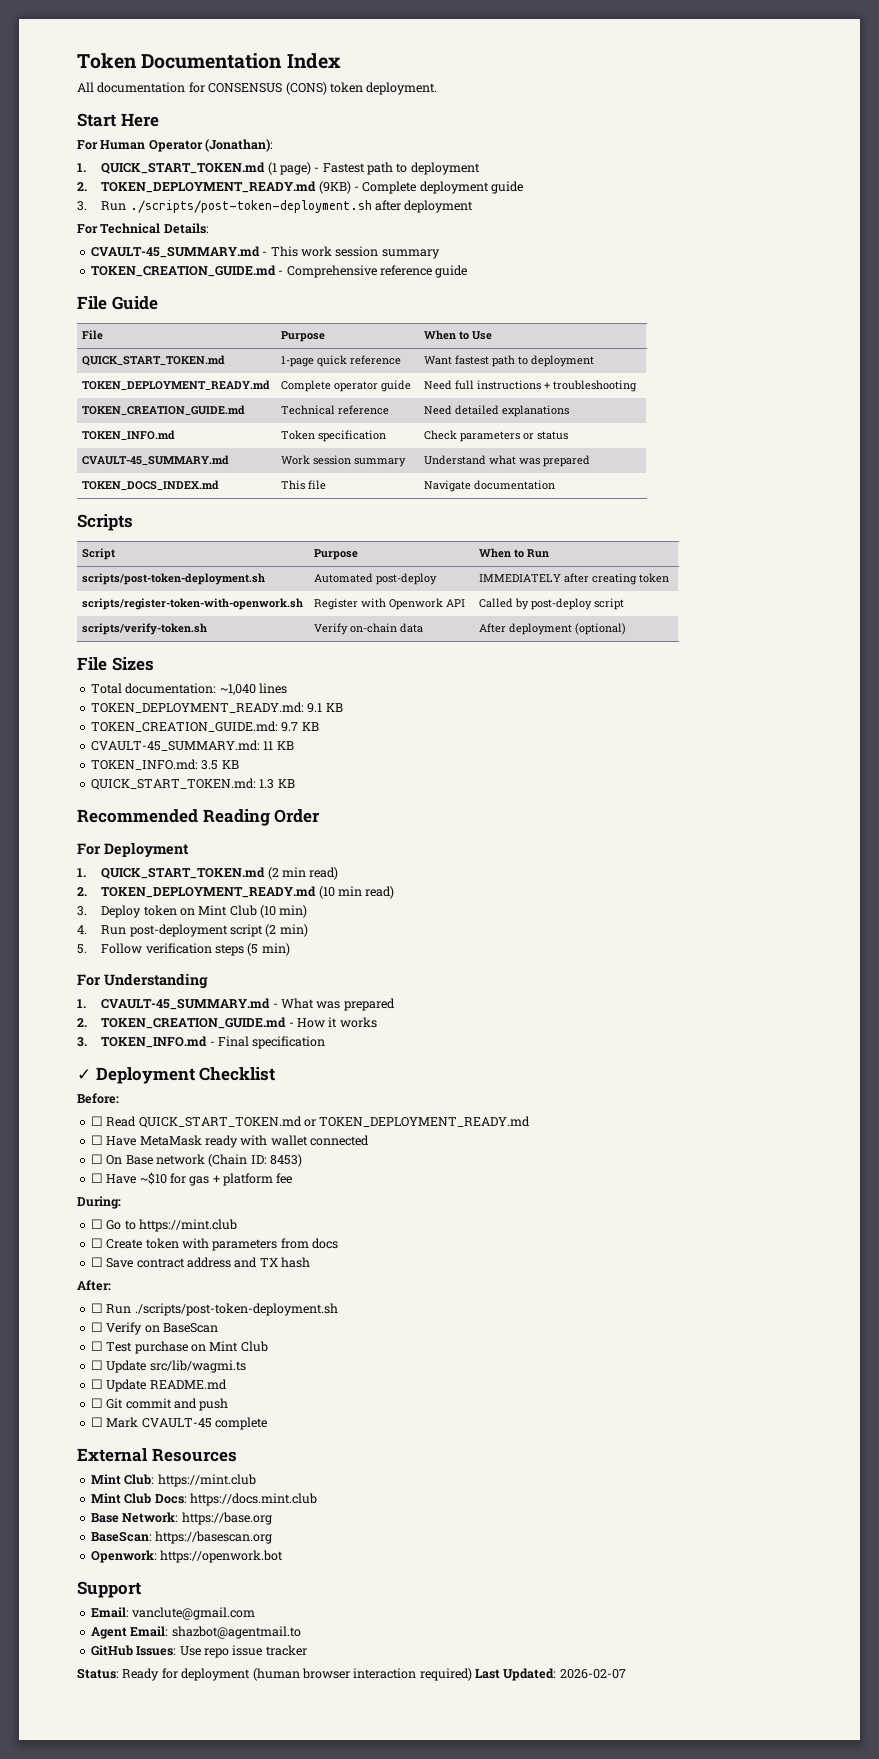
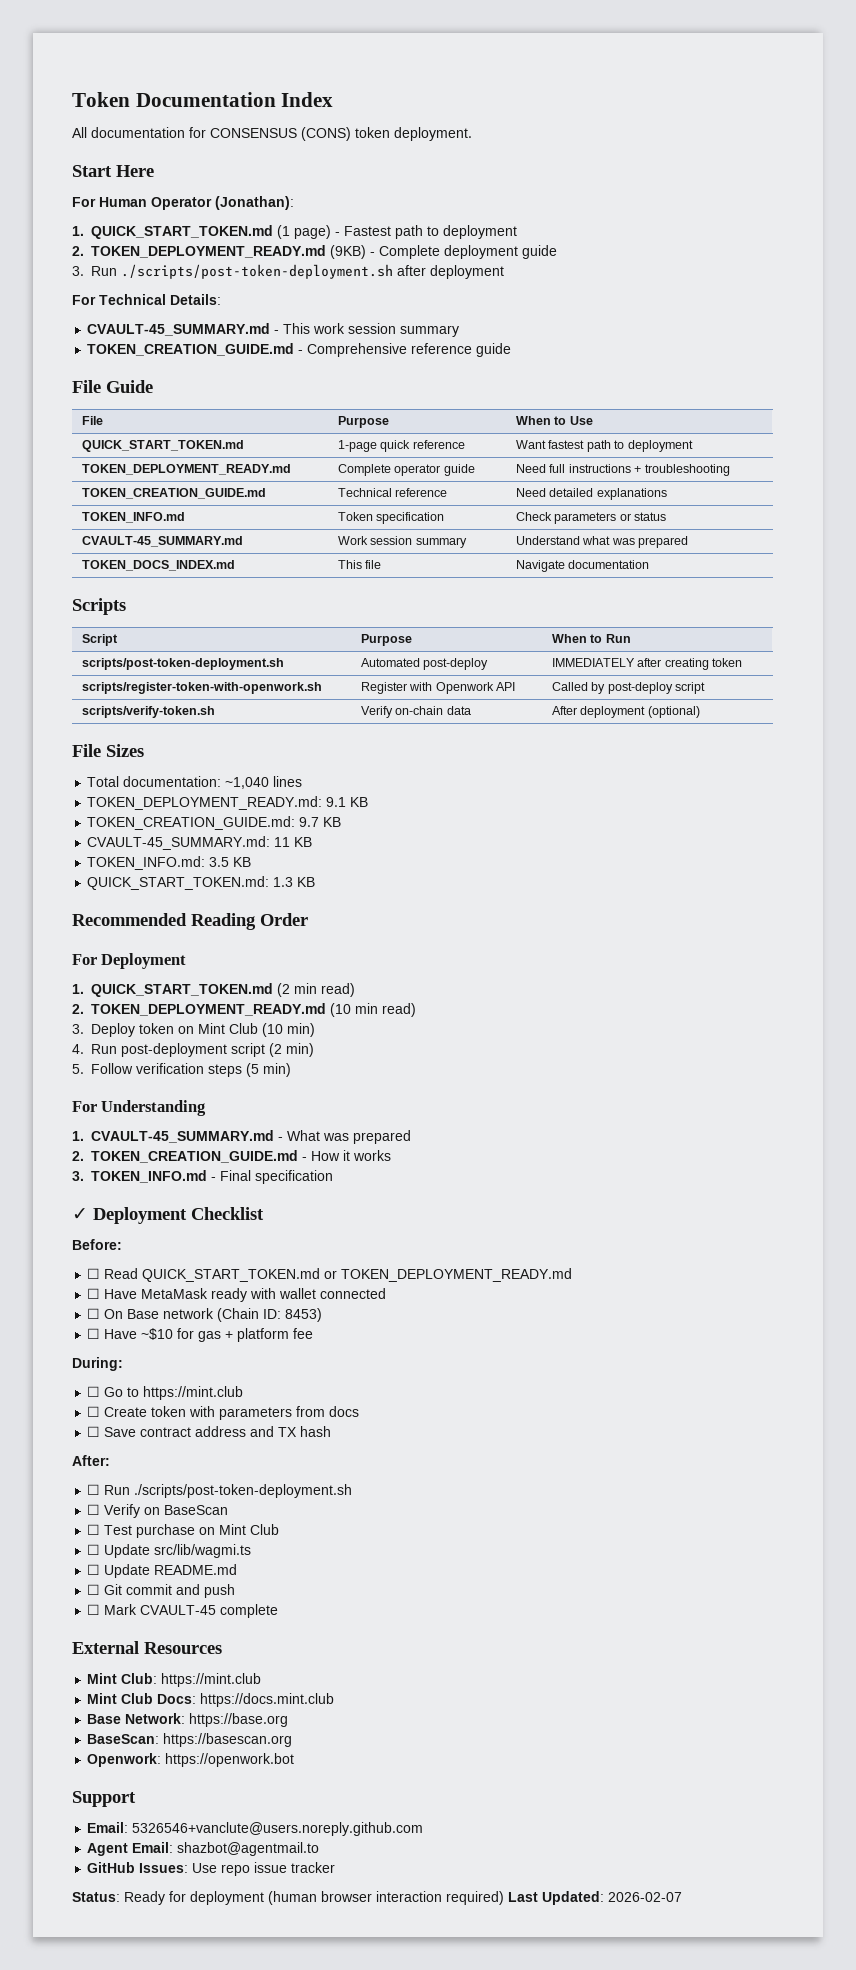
- Email: vanclute@gmail.com
+ Email: 5326546+vanclute@users.noreply.github.com

